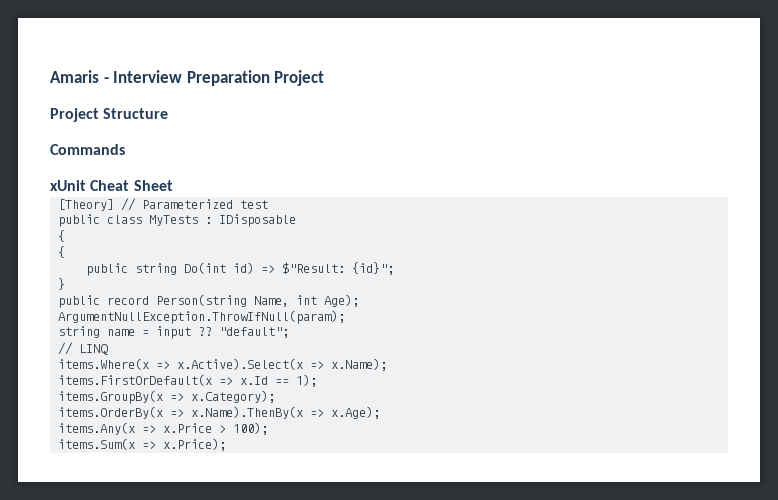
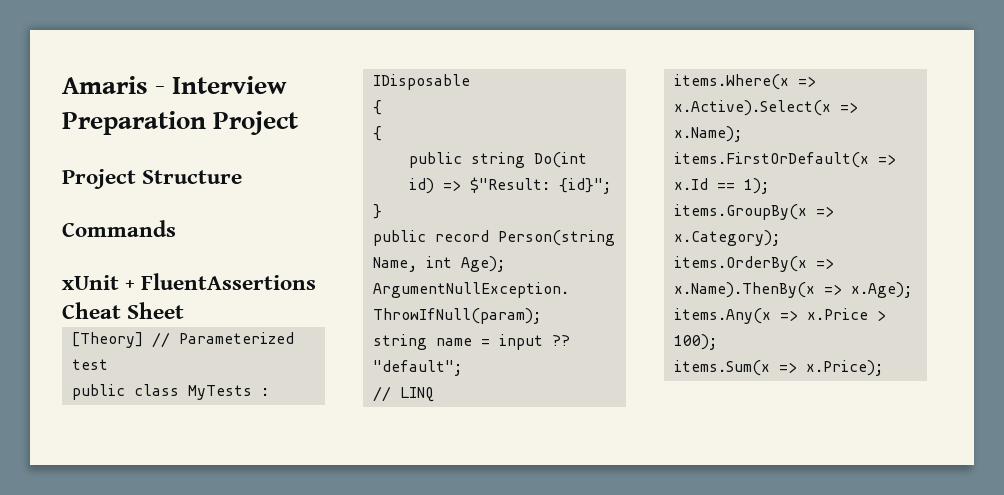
- xUnit Cheat Sheet
+ xUnit + FluentAssertions Cheat Sheet

